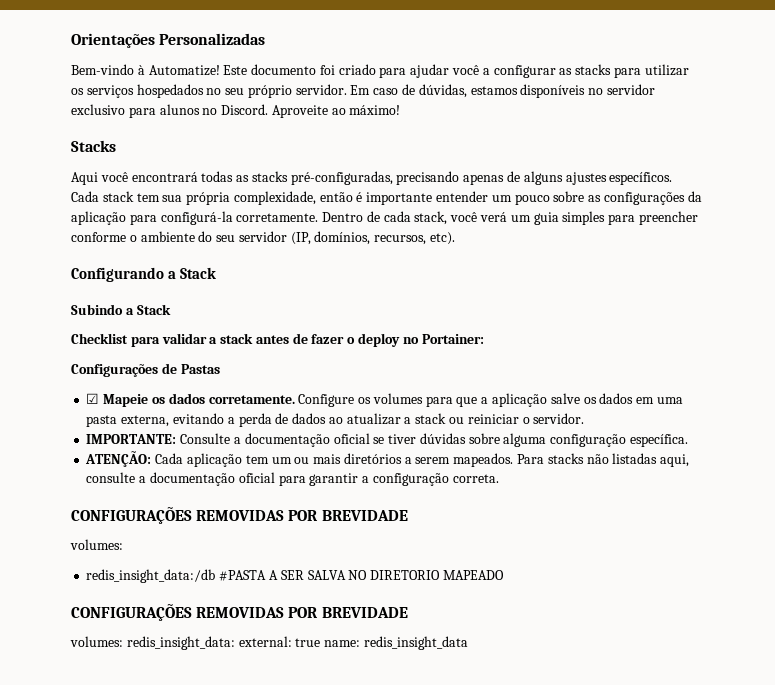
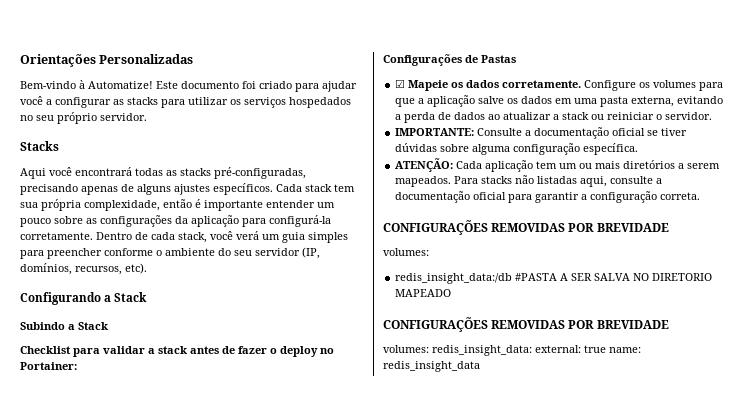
- Em caso de dúvidas, estamos disponíveis no servidor exclusivo para alunos no Discord. Aproveite ao máximo!

